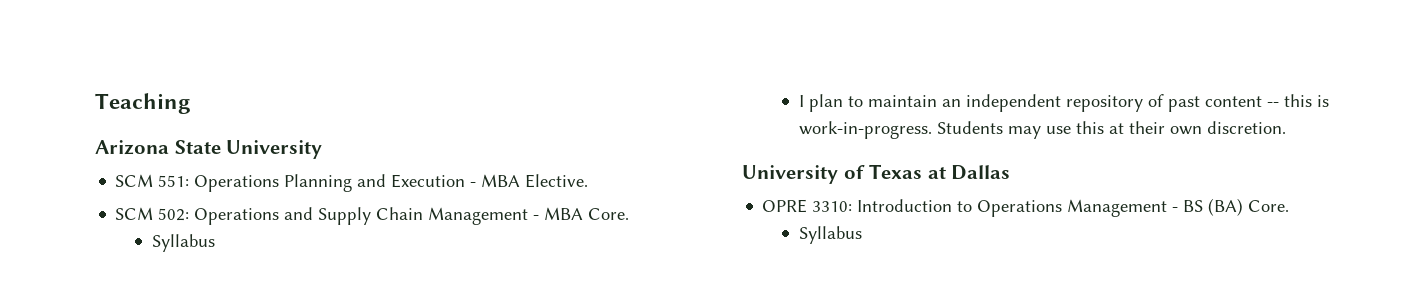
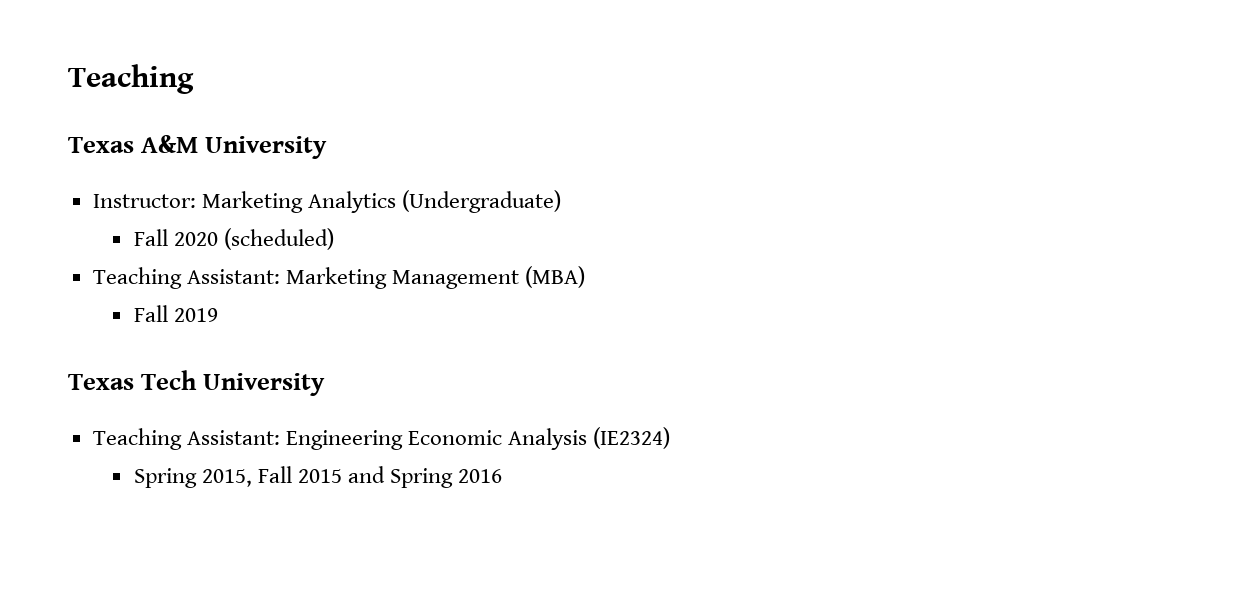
- Arizona State University
- SCM 551: Operations Planning and Execution - MBA Elective.
- SCM 502: Operations and Supply Chain Management - MBA Core.
- Syllabus
- I plan to maintain an independent repository of past content -- this is work-in-progress. Students may use this at their own discretion.
- University of Texas at Dallas
- OPRE 3310: Introduction to Operations Management - BS (BA) Core.
- Syllabus
+ Texas A&M University
+ Instructor: Marketing Analytics (Undergraduate)
+ Fall 2020 (scheduled)
+ Teaching Assistant: Marketing Management (MBA)
+ Fall 2019
+ Texas Tech University
+ Teaching Assistant: Engineering Economic Analysis (IE2324)
+ Spring 2015, Fall 2015 and Spring 2016

